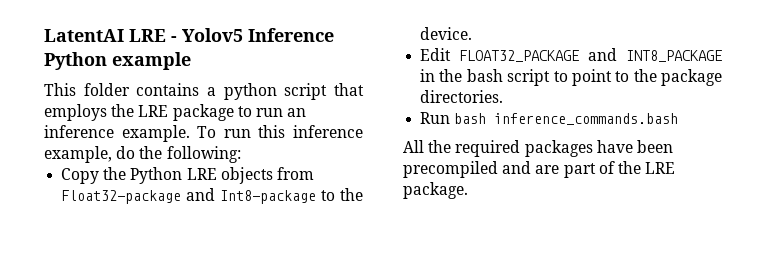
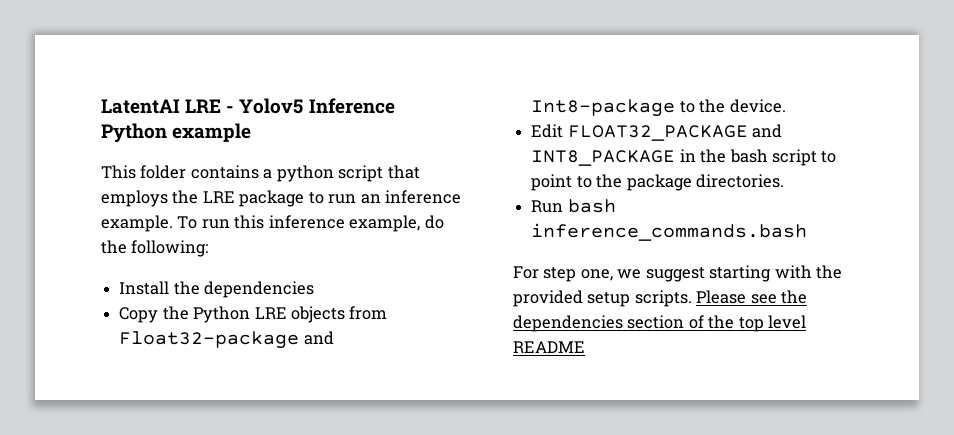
+ Install the dependencies
- All the required packages have been precompiled and are part of the LRE package.
+ For step one, we suggest starting with the provided setup scripts. Please see the dependencies section of the top level README

